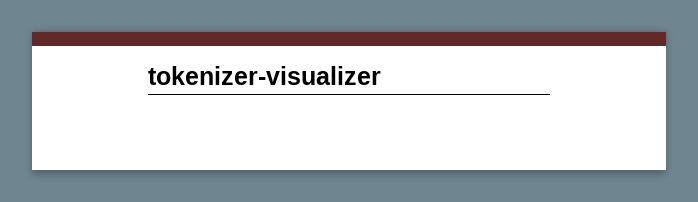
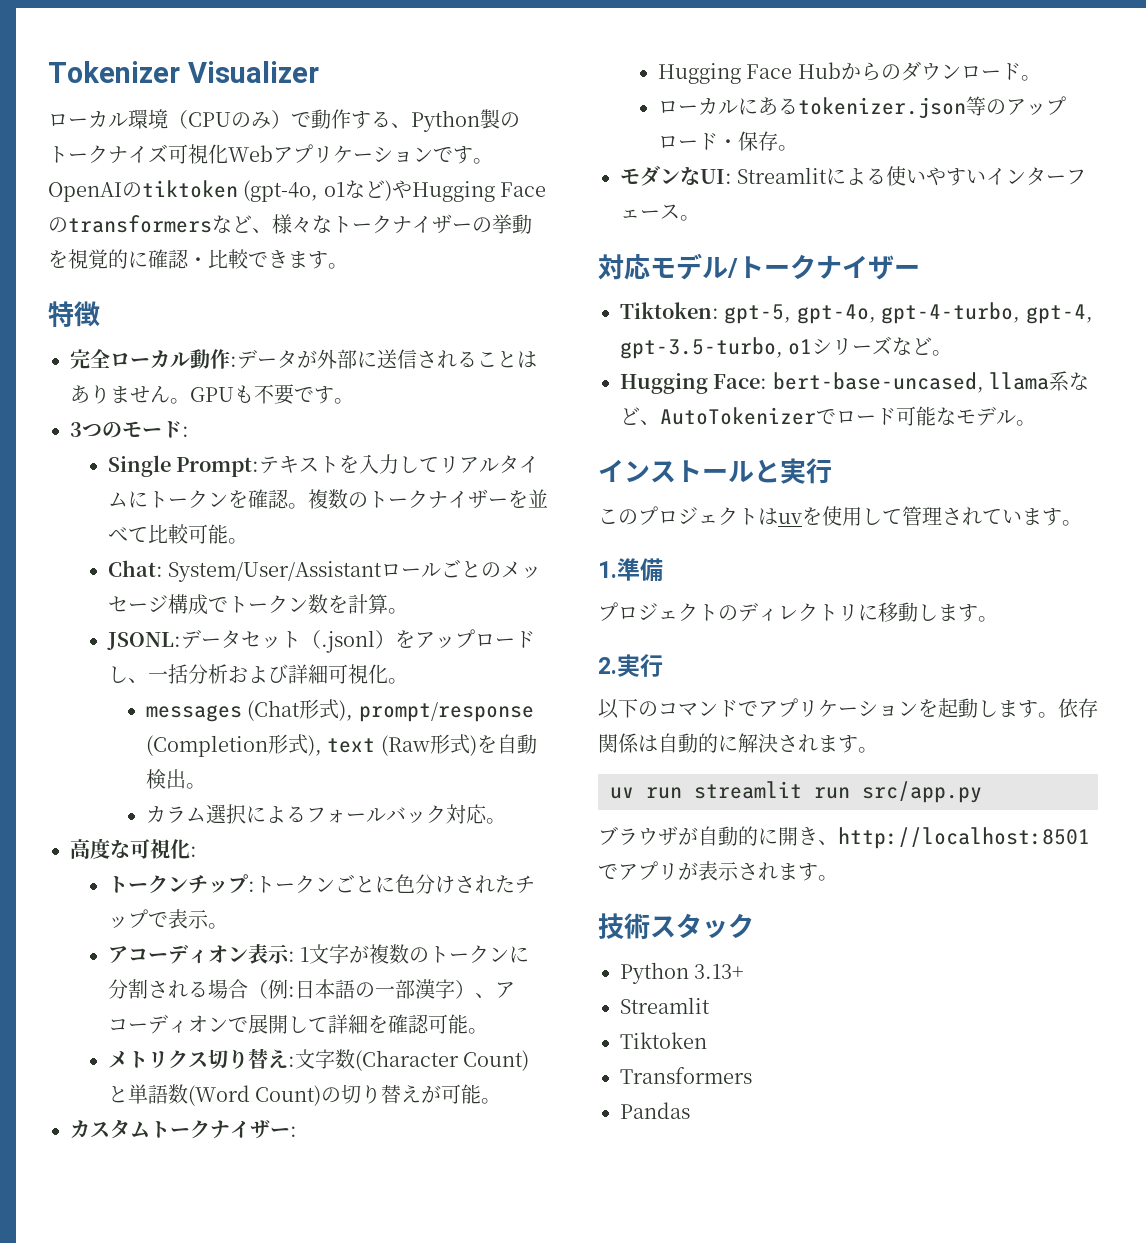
- tokenizer-visualizer
+ Tokenizer Visualizer
+ ローカル環境（CPUのみ）で動作する、Python製のトークナイズ可視化Webアプリケーションです。OpenAIのtiktoken (gpt-4o, o1など)やHugging Faceのtransformersなど、様々なトークナイザーの挙動を視覚的に確認・比較できます。
+ 特徴
+ 完全ローカル動作:データが外部に送信されることはありません。GPUも不要です。
+ 3つのモード:
+ Single Prompt:テキストを入力してリアルタイムにトークンを確認。複数のトークナイザーを並べて比較可能。
+ Chat: System/User/Assistantロールごとのメッセージ構成でトークン数を計算。
+ JSONL:データセット（.jsonl）をアップロードし、一括分析および詳細可視化。
+ messages (Chat形式), prompt/response (Completion形式), text (Raw形式)を自動検出。
+ カラム選択によるフォールバック対応。
+ 高度な可視化:
+ トークンチップ:トークンごとに色分けされたチップで表示。
+ アコーディオン表示: 1文字が複数のトークンに分割される場合（例:日本語の一部漢字）、アコーディオンで展開して詳細を確認可能。
+ メトリクス切り替え:文字数(Character Count)と単語数(Word Count)の切り替えが可能。
+ カスタムトークナイザー:
+ Hugging Face Hubからのダウンロード。
+ ローカルにあるtokenizer.json等のアップロード・保存。
+ モダンなUI: Streamlitによる使いやすいインターフェース。
+ 対応モデル/トークナイザー
+ Tiktoken: gpt-5, gpt-4o, gpt-4-turbo, gpt-4, gpt-3.5-turbo, o1シリーズなど。
+ Hugging Face: bert-base-uncased, llama系など、AutoTokenizerでロード可能なモデル。
+ インストールと実行
+ このプロジェクトはuvを使用して管理されています。
+ 1.準備
+ プロジェクトのディレクトリに移動します。
+ 2.実行
+ 以下のコマンドでアプリケーションを起動します。依存関係は自動的に解決されます。
+ uv run streamlit run src/app.py
+ ブラウザが自動的に開き、http://localhost:8501でアプリが表示されます。
+ 技術スタック
+ Python 3.13+
+ Streamlit
+ Tiktoken
+ Transformers
+ Pandas

